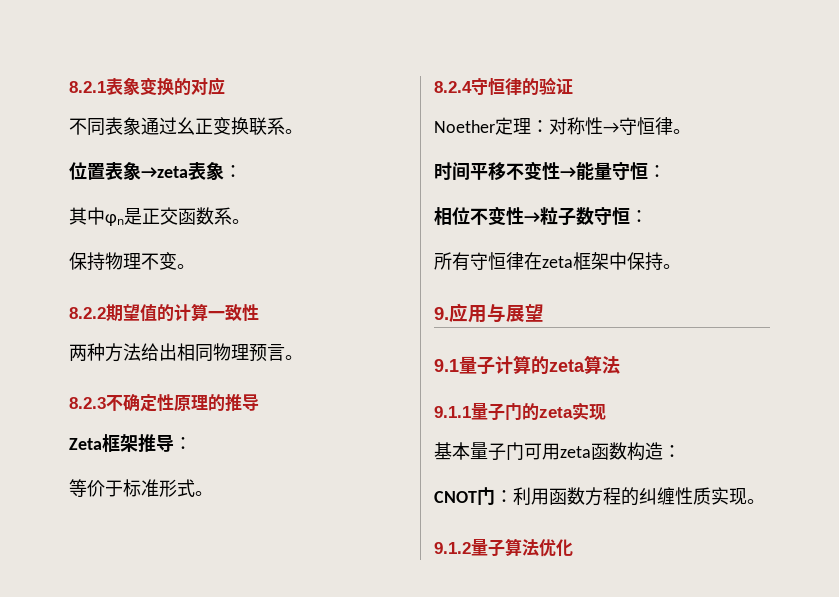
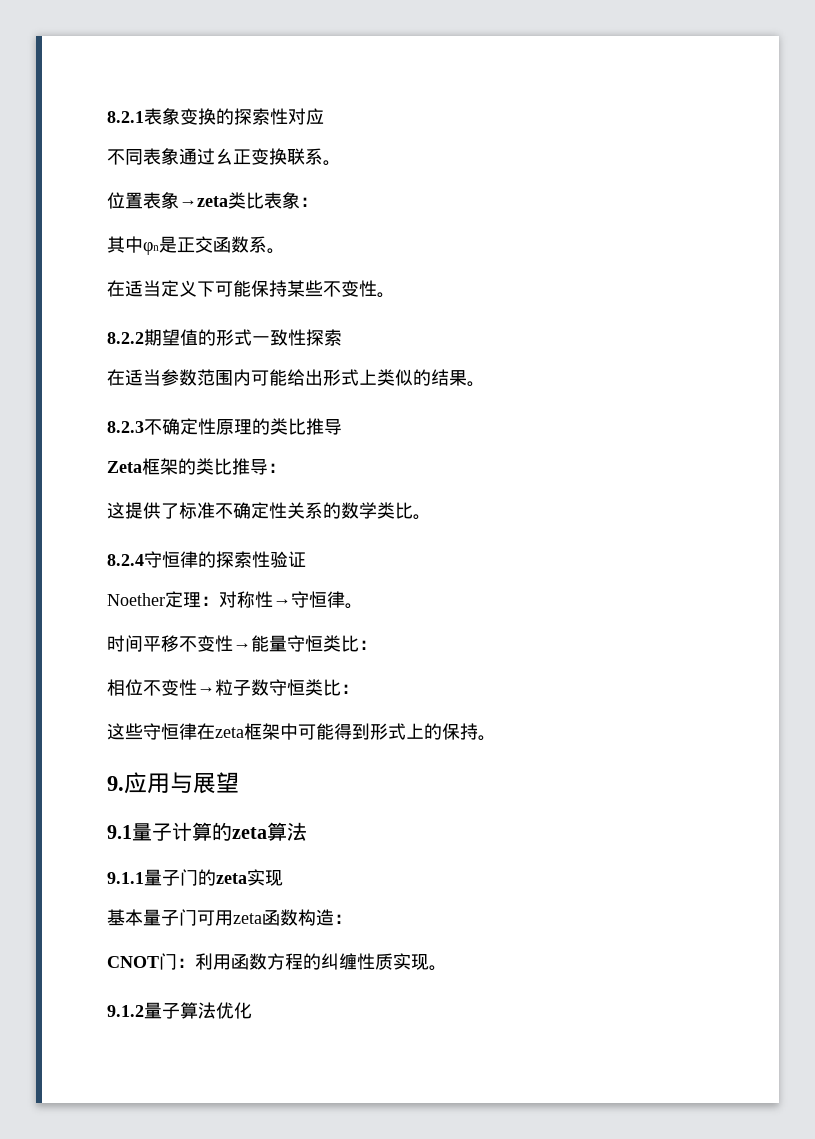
- 8.2.1表象变换的对应
+ 8.2.1表象变换的探索性对应
- 位置表象→zeta表象：
+ 位置表象→zeta类比表象：
- 保持物理不变。
+ 在适当定义下可能保持某些不变性。
- 8.2.2期望值的计算一致性
- 两种方法给出相同物理预言。
+ 8.2.2期望值的形式一致性探索
+ 在适当参数范围内可能给出形式上类似的结果。
- 8.2.3不确定性原理的推导
+ 8.2.3不确定性原理的类比推导
- Zeta框架推导：
+ Zeta框架的类比推导：
- 等价于标准形式。
+ 这提供了标准不确定性关系的数学类比。
- 8.2.4守恒律的验证
+ 8.2.4守恒律的探索性验证
- 时间平移不变性→能量守恒：
+ 时间平移不变性→能量守恒类比：
- 相位不变性→粒子数守恒：
- 所有守恒律在zeta框架中保持。
+ 相位不变性→粒子数守恒类比：
+ 这些守恒律在zeta框架中可能得到形式上的保持。

